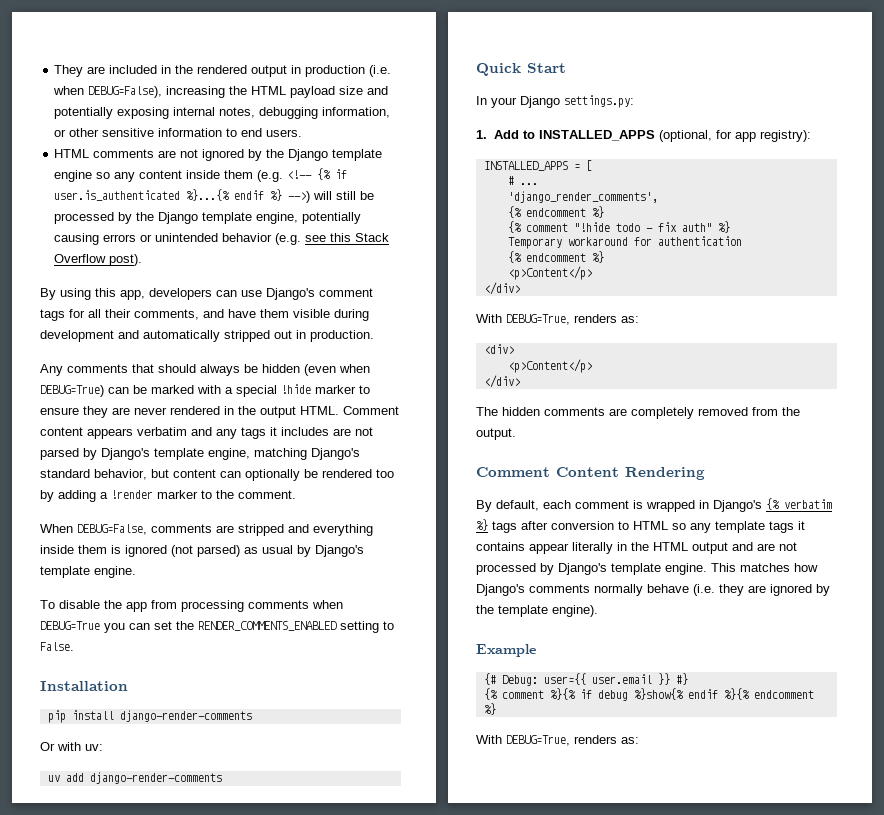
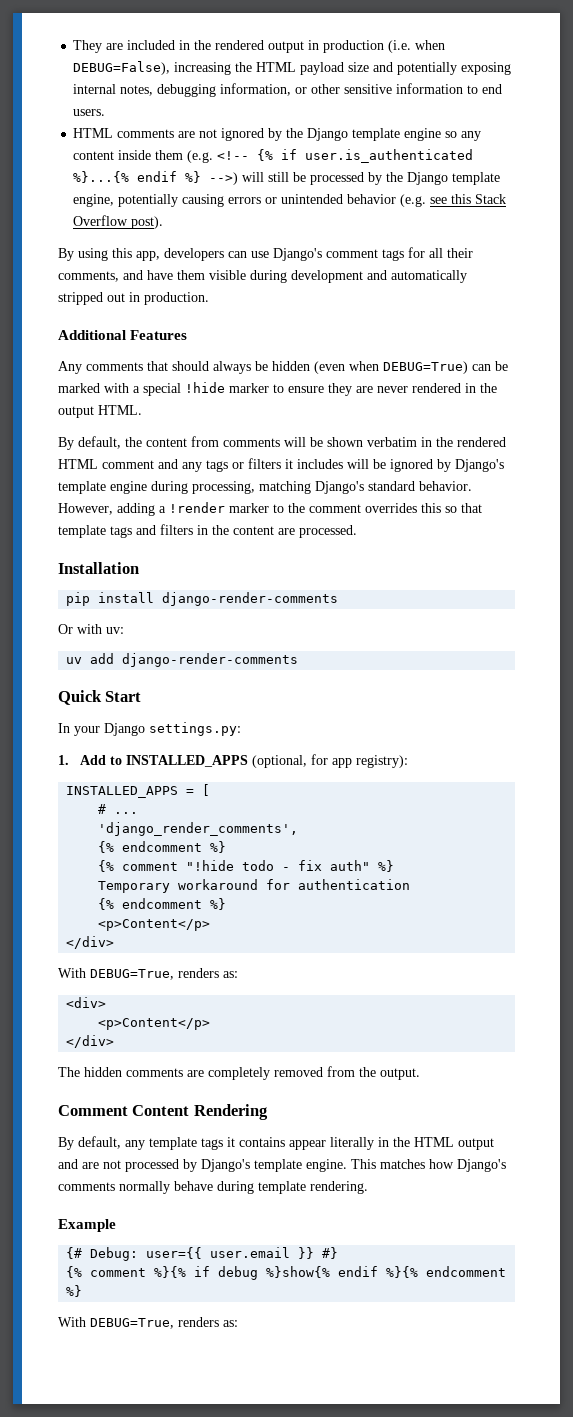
+ Additional Features
- Any comments that should always be hidden (even when DEBUG=True) can be marked with a special !hide marker to ensure they are never rendered in the output HTML. Comment content appears verbatim and any tags it includes are not parsed by Django's template engine, matching Django's standard behavior, but content can optionally be rendered too by adding a !render marker to the comment.
- When DEBUG=False, comments are stripped and everything inside them is ignored (not parsed) as usual by Django's template engine.
- To disable the app from processing comments when DEBUG=True you can set the RENDER_COMMENTS_ENABLED setting to False.
+ Any comments that should always be hidden (even when DEBUG=True) can be marked with a special !hide marker to ensure they are never rendered in the output HTML.
+ By default, the content from comments will be shown verbatim in the rendered HTML comment and any tags or filters it includes will be ignored by Django's template engine during processing, matching Django's standard behavior. However, adding a !render marker to the comment overrides this so that template tags and filters in the content are processed.
- By default, each comment is wrapped in Django's {% verbatim %} tags after conversion to HTML so any template tags it contains appear literally in the HTML output and are not processed by Django's template engine.
+ By default, any template tags it contains appear literally in the HTML output and are not processed by Django's template engine.
- This matches how Django's comments normally behave (i.e. they are ignored by the template engine).
+ This matches how Django's comments normally behave during template rendering.

